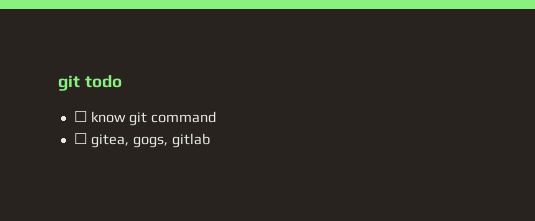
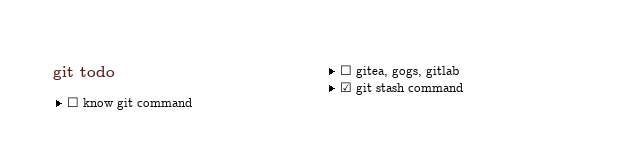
+ ☑ git stash command

